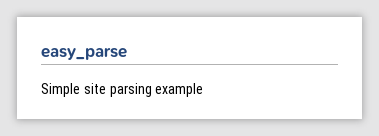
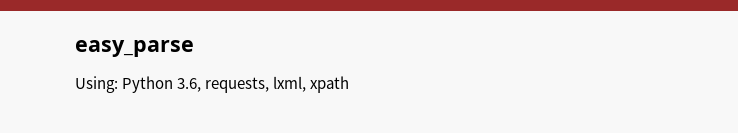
- Simple site parsing example
+ Using: Python 3.6, requests, lxml, xpath

